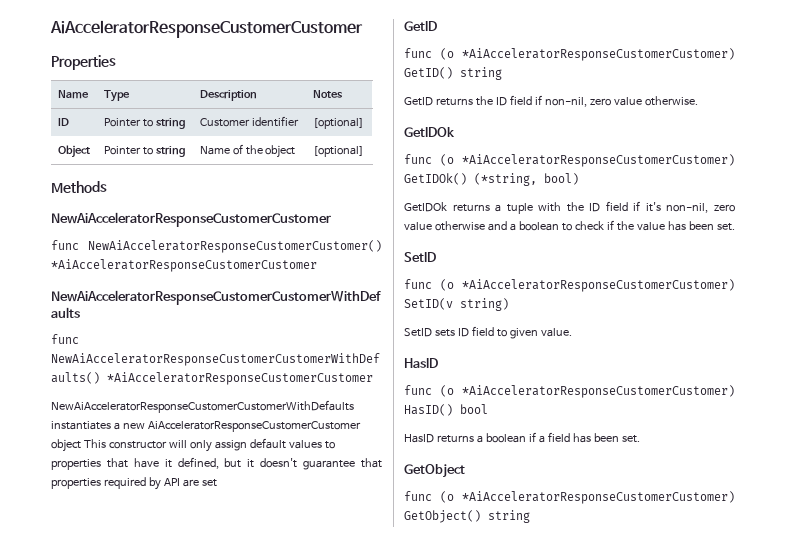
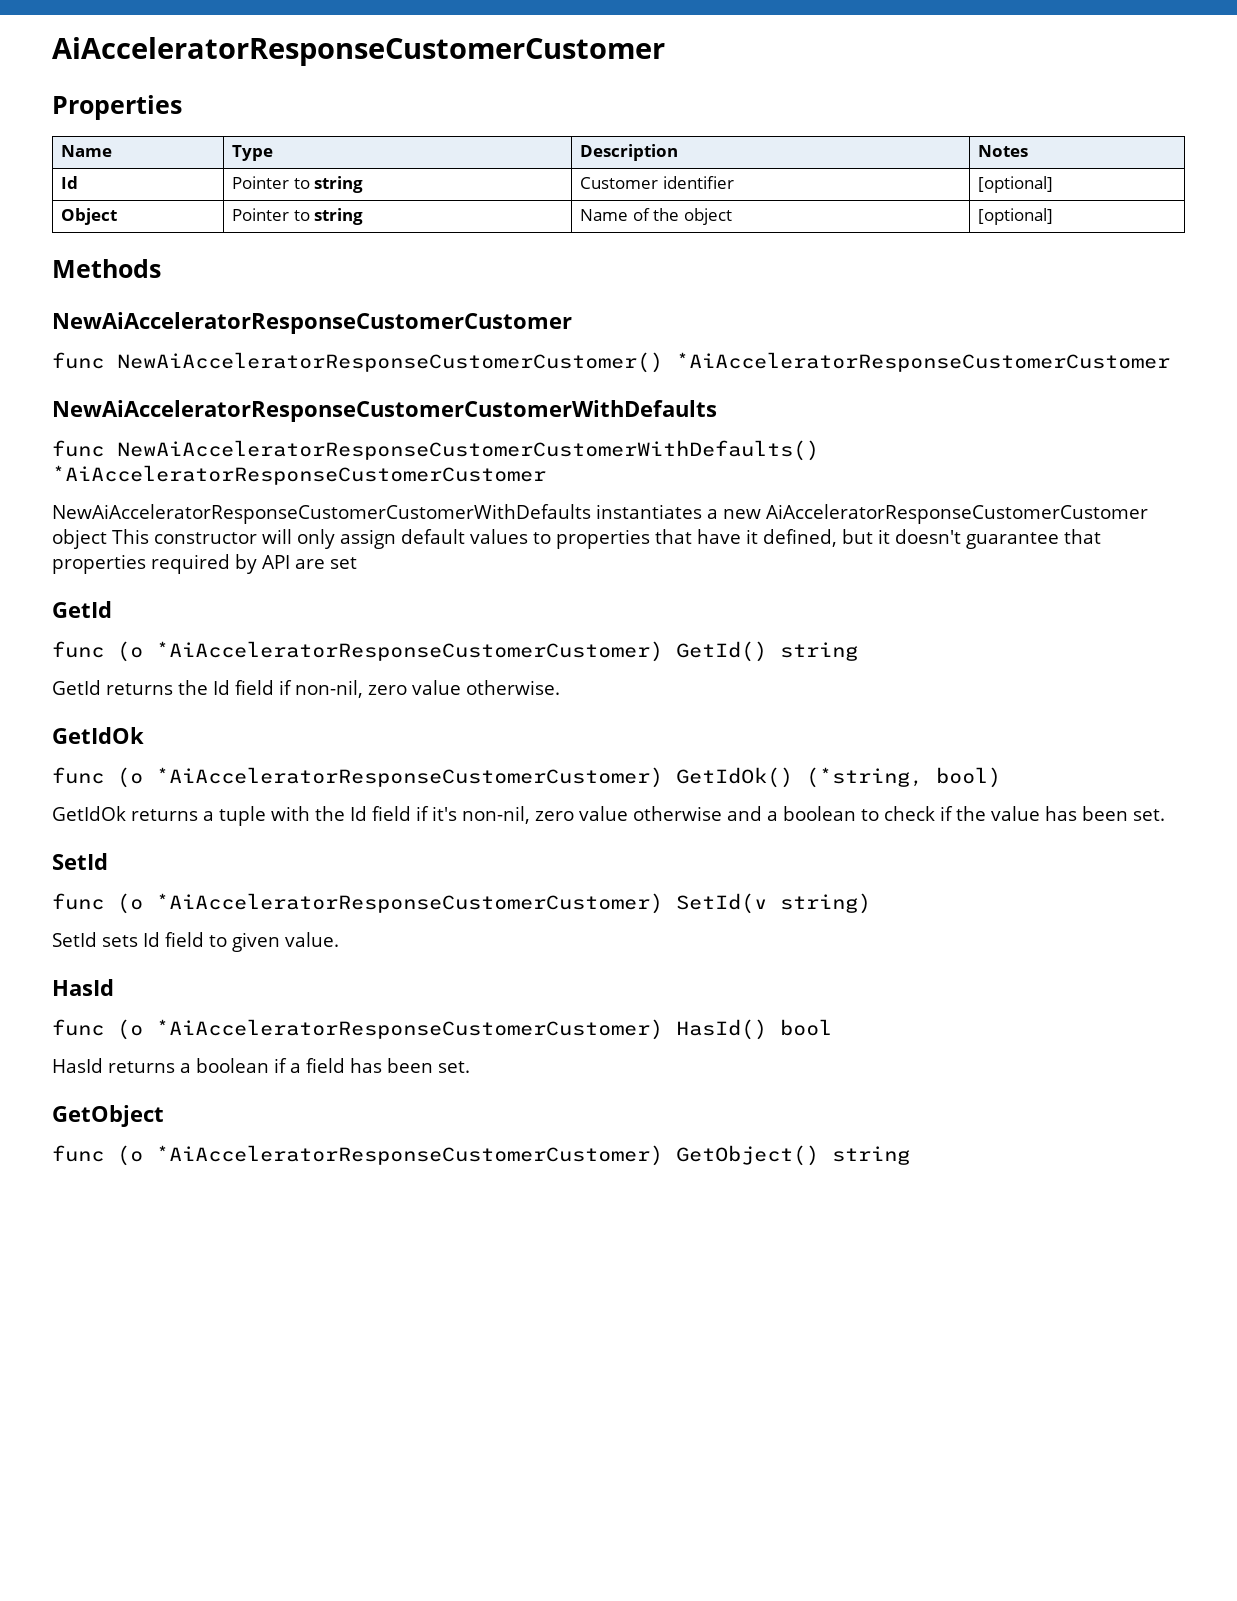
- ID | Pointer to string | Customer identifier | [optional]
+ Id | Pointer to string | Customer identifier | [optional]
  NewAiAcceleratorResponseCustomerCustomerWithDefaults instantiates a new AiAcceleratorResponseCustomerCustomer object This constructor will only assign default values to properties that have it defined, but it doesn't guarantee that properties required by API are set
- GetID
- func (o *AiAcceleratorResponseCustomerCustomer) GetID() string
+ GetId
+ func (o *AiAcceleratorResponseCustomerCustomer) GetId() string
- GetID returns the ID field if non-nil, zero value otherwise.
- GetIDOk
- func (o *AiAcceleratorResponseCustomerCustomer) GetIDOk() (*string, bool)
+ GetId returns the Id field if non-nil, zero value otherwise.
+ GetIdOk
+ func (o *AiAcceleratorResponseCustomerCustomer) GetIdOk() (*string, bool)
- GetIDOk returns a tuple with the ID field if it's non-nil, zero value otherwise and a boolean to check if the value has been set.
- SetID
- func (o *AiAcceleratorResponseCustomerCustomer) SetID(v string)
+ GetIdOk returns a tuple with the Id field if it's non-nil, zero value otherwise and a boolean to check if the value has been set.
+ SetId
+ func (o *AiAcceleratorResponseCustomerCustomer) SetId(v string)
- SetID sets ID field to given value.
- HasID
- func (o *AiAcceleratorResponseCustomerCustomer) HasID() bool
+ SetId sets Id field to given value.
+ HasId
+ func (o *AiAcceleratorResponseCustomerCustomer) HasId() bool
- HasID returns a boolean if a field has been set.
+ HasId returns a boolean if a field has been set.

